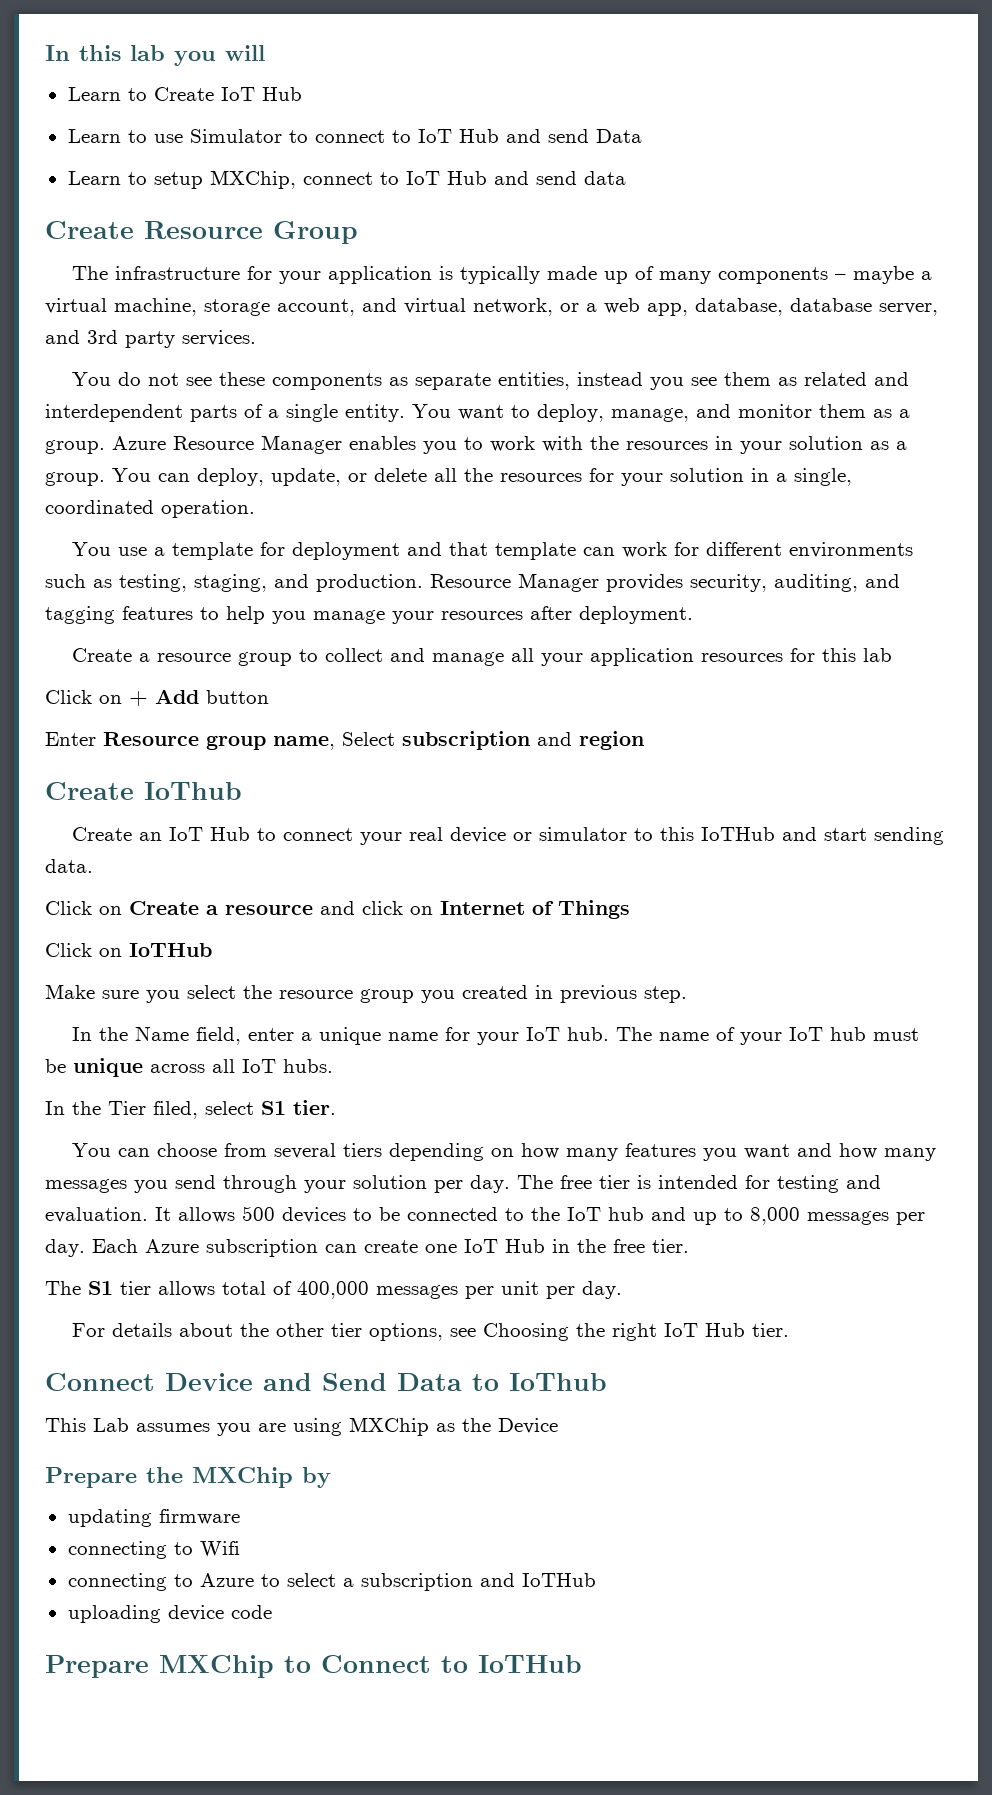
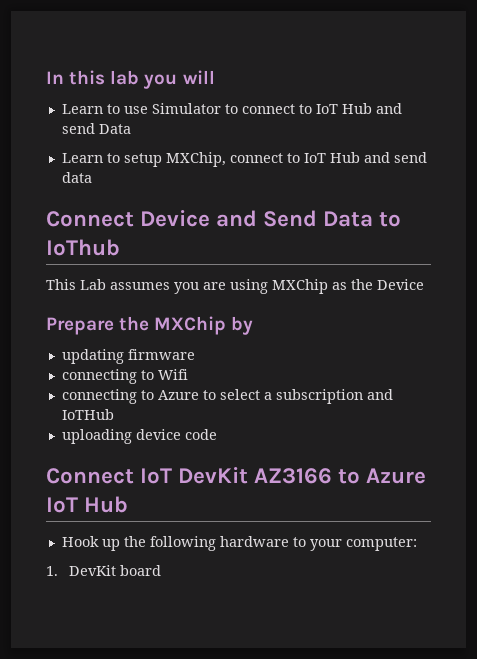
- Learn to Create IoT Hub
- Create Resource Group
- The infrastructure for your application is typically made up of many components – maybe a virtual machine, storage account, and virtual network, or a web app, database, database server, and 3rd party services.
- You do not see these components as separate entities, instead you see them as related and interdependent parts of a single entity. You want to deploy, manage, and monitor them as a group. Azure Resource Manager enables you to work with the resources in your solution as a group. You can deploy, update, or delete all the resources for your solution in a single, coordinated operation.
- You use a template for deployment and that template can work for different environments such as testing, staging, and production. Resource Manager provides security, auditing, and tagging features to help you manage your resources after deployment.
- Create a resource group to collect and manage all your application resources for this lab
- Click on + Add button
- Enter Resource group name, Select subscription and region
- Create IoThub
- Create an IoT Hub to connect your real device or simulator to this IoTHub and start sending data.
- Click on Create a resource and click on Internet of Things
- Click on IoTHub
- Make sure you select the resource group you created in previous step.
- In the Name field, enter a unique name for your IoT hub. The name of your IoT hub must be unique across all IoT hubs.
- In the Tier filed, select S1 tier.
- You can choose from several tiers depending on how many features you want and how many messages you send through your solution per day. The free tier is intended for testing and evaluation. It allows 500 devices to be connected to the IoT hub and up to 8,000 messages per day. Each Azure subscription can create one IoT Hub in the free tier.
- The S1 tier allows total of 400,000 messages per unit per day.
- For details about the other tier options, see Choosing the right IoT Hub tier.
- Prepare MXChip to Connect to IoTHub
+ Connect IoT DevKit AZ3166 to Azure IoT Hub
+ Hook up the following hardware to your computer:
+ 1. DevKit board

